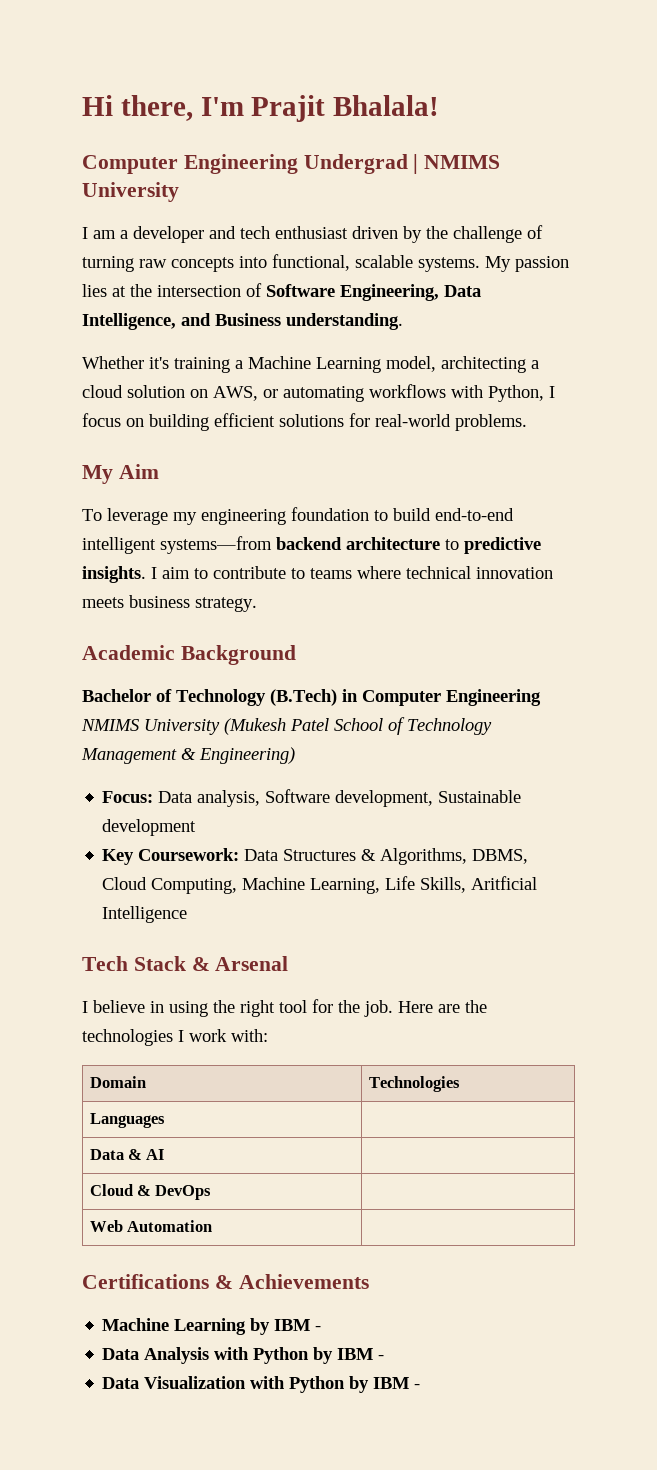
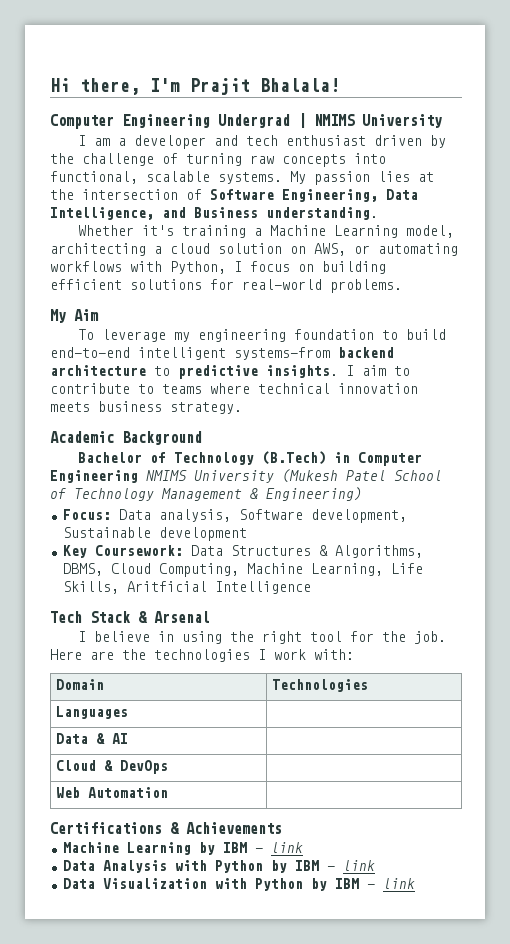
- Machine Learning by IBM -
+ Machine Learning by IBM - link
- Data Analysis with Python by IBM -
+ Data Analysis with Python by IBM - link
- Data Visualization with Python by IBM -
+ Data Visualization with Python by IBM - link

